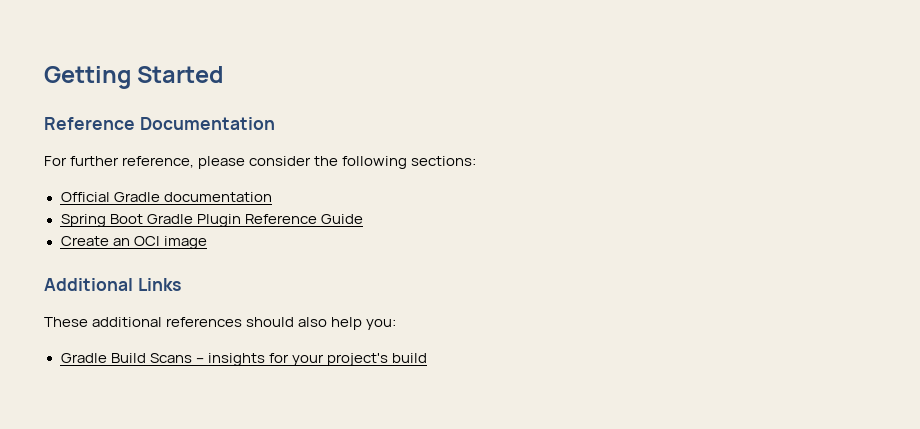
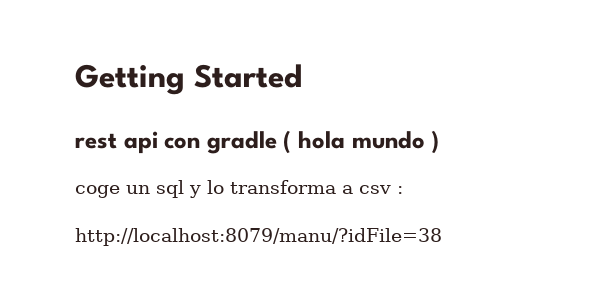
- Reference Documentation
- For further reference, please consider the following sections:
- Official Gradle documentation
- Spring Boot Gradle Plugin Reference Guide
- Create an OCI image
- Additional Links
- These additional references should also help you:
- Gradle Build Scans – insights for your project's build
+ rest api con gradle ( hola mundo )
+ coge un sql y lo transforma a csv :
+ http://localhost:8079/manu/?idFile=38

